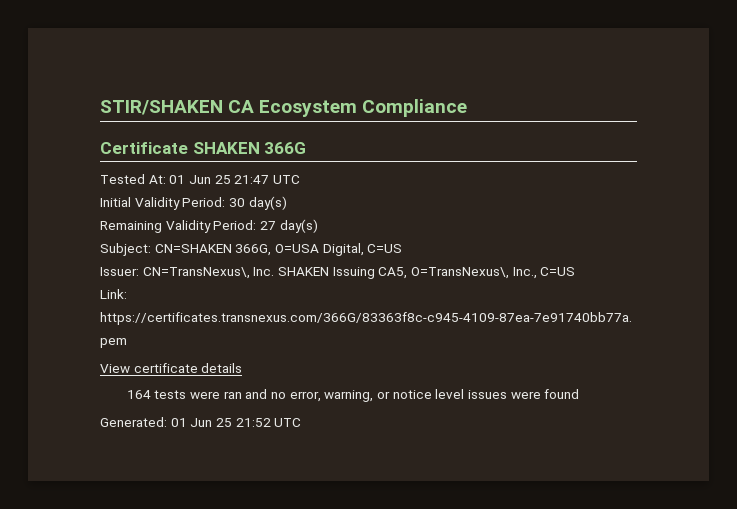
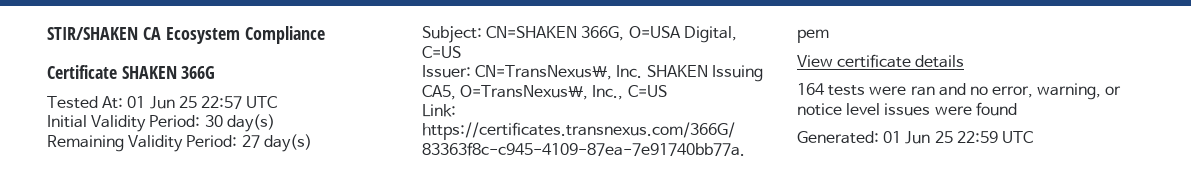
- Tested At: 01 Jun 25 21:47 UTC
+ Tested At: 01 Jun 25 22:57 UTC
- Generated: 01 Jun 25 21:52 UTC
+ Generated: 01 Jun 25 22:59 UTC

